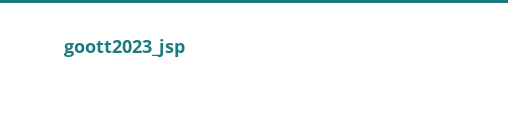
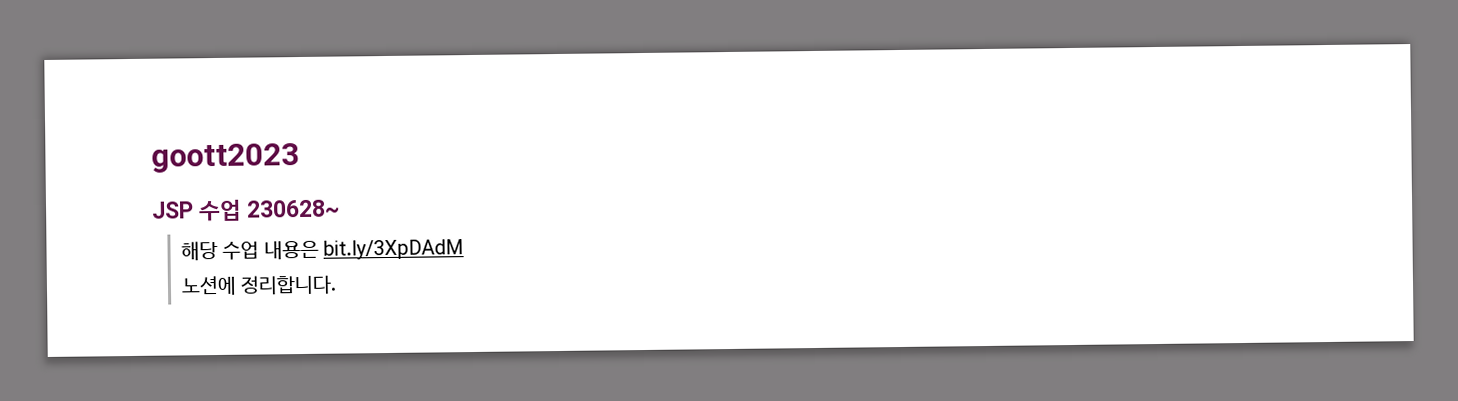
- goott2023_jsp
+ goott2023
+ JSP 수업 230628~
+ 해당 수업 내용은 bit.ly/3XpDAdM
+ 노션에 정리합니다.

